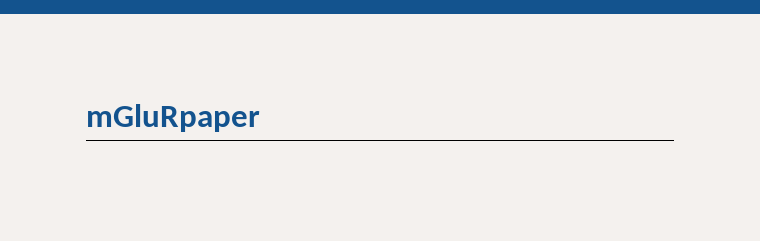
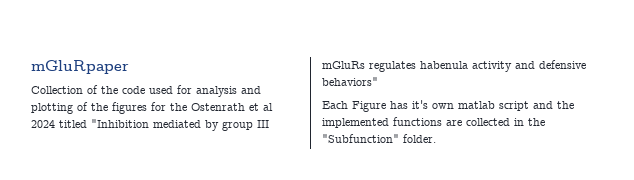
+ Collection of the code used for analysis and plotting of the figures for the Ostenrath et al 2024 titled "Inhibition mediated by group III mGluRs regulates habenula activity and defensive behaviors"
+ Each Figure has it's own matlab script and the implemented functions are collected in the "Subfunction" folder.

